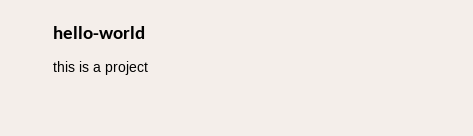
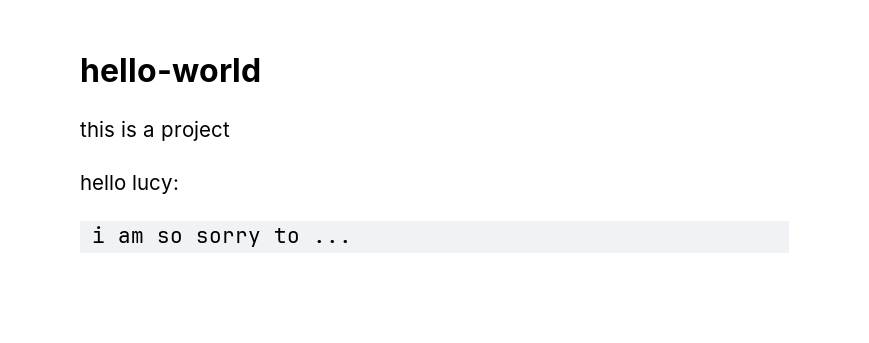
+ hello lucy:
+ i am so sorry to ...

